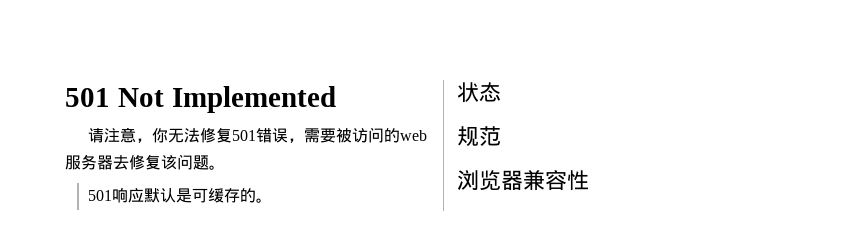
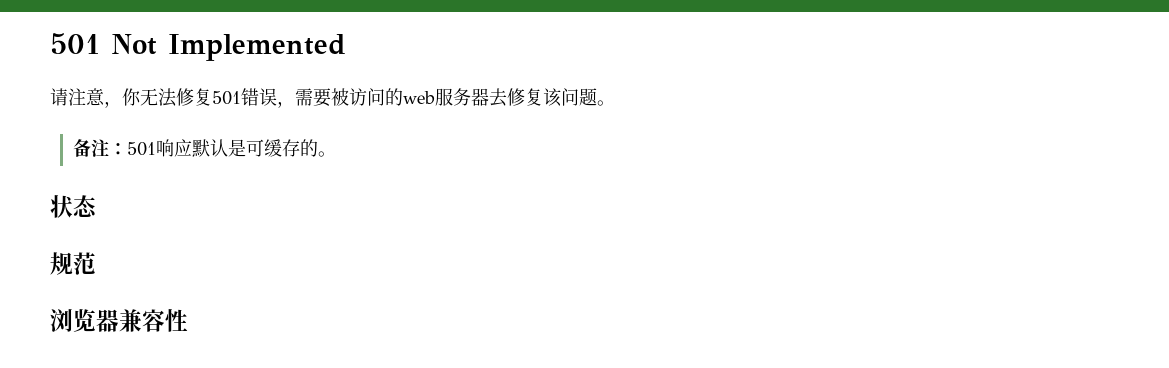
- 501响应默认是可缓存的。
+ 备注：501响应默认是可缓存的。

